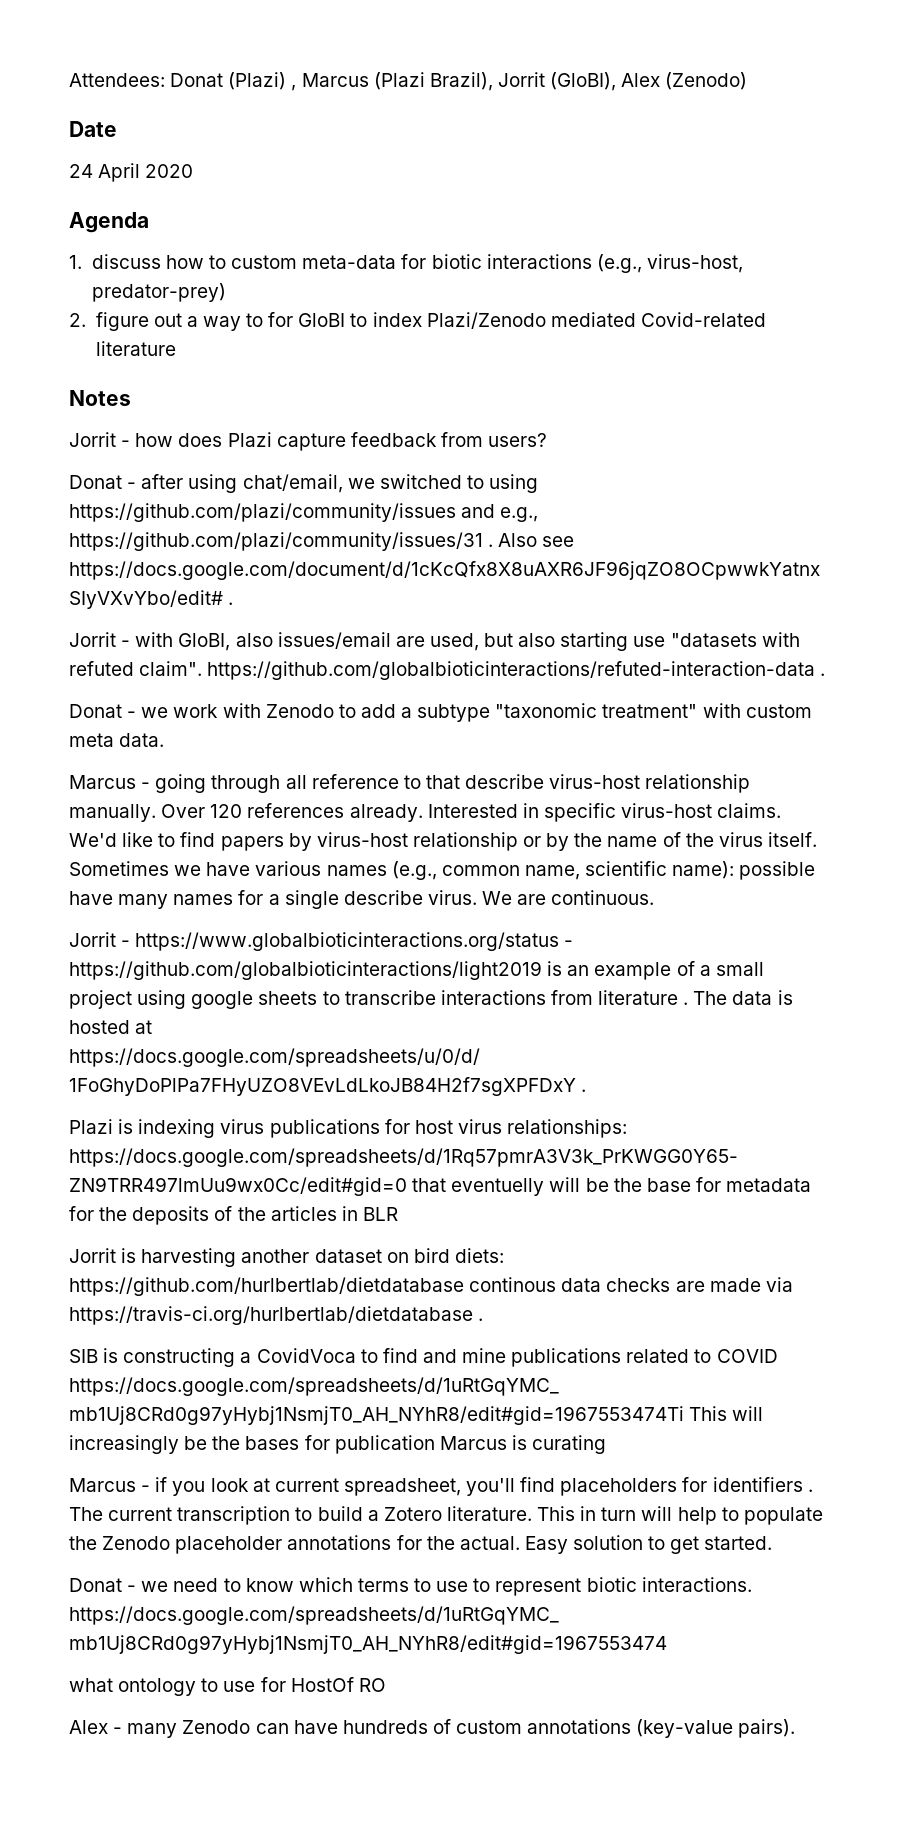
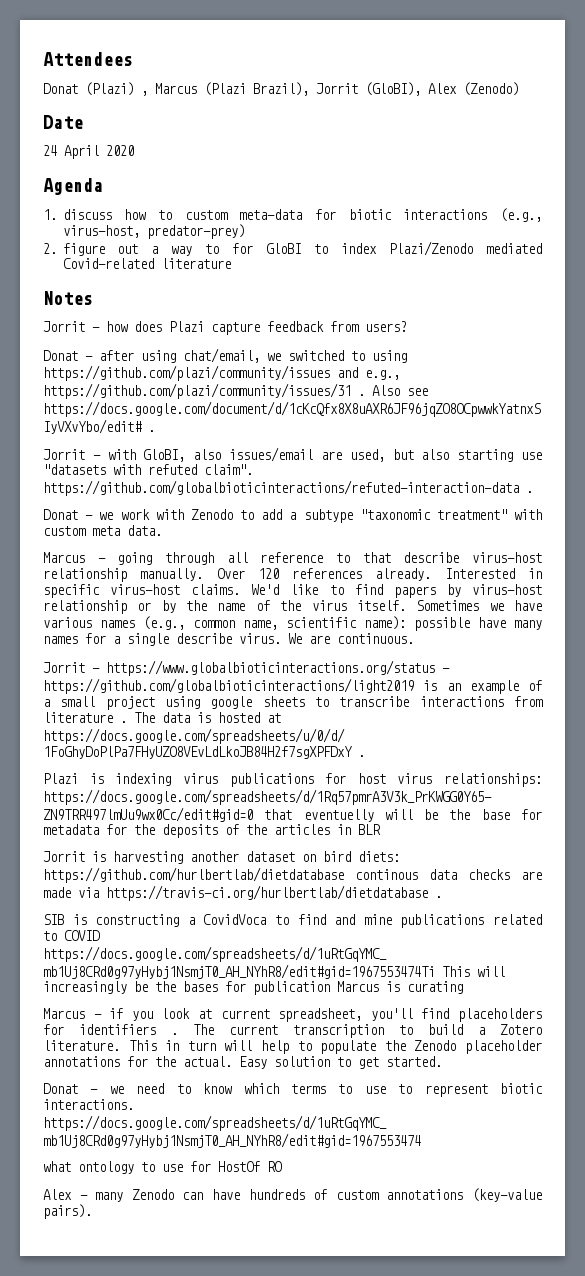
- Attendees: Donat (Plazi) , Marcus (Plazi Brazil), Jorrit (GloBI), Alex (Zenodo)
+ Attendees
+ Donat (Plazi) , Marcus (Plazi Brazil), Jorrit (GloBI), Alex (Zenodo)

